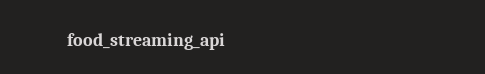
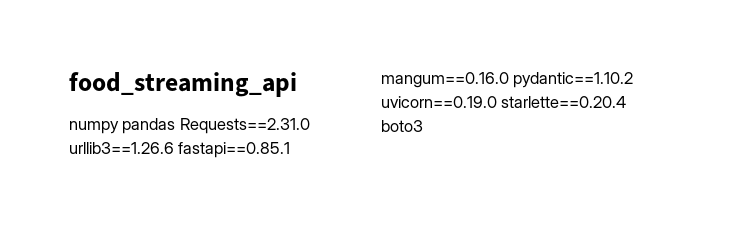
+ numpy pandas Requests==2.31.0 urllib3==1.26.6 fastapi==0.85.1 mangum==0.16.0 pydantic==1.10.2 uvicorn==0.19.0 starlette==0.20.4 boto3

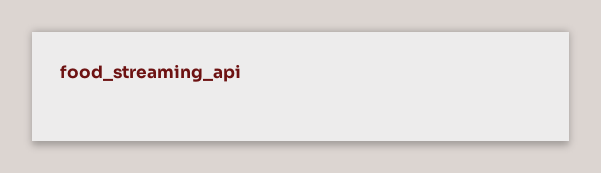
- numpy pandas Requests==2.31.0 urllib3==1.26.6 fastapi==0.85.1 mangum==0.16.0 pydantic==1.10.2 uvicorn==0.19.0 starlette==0.20.4 boto3

